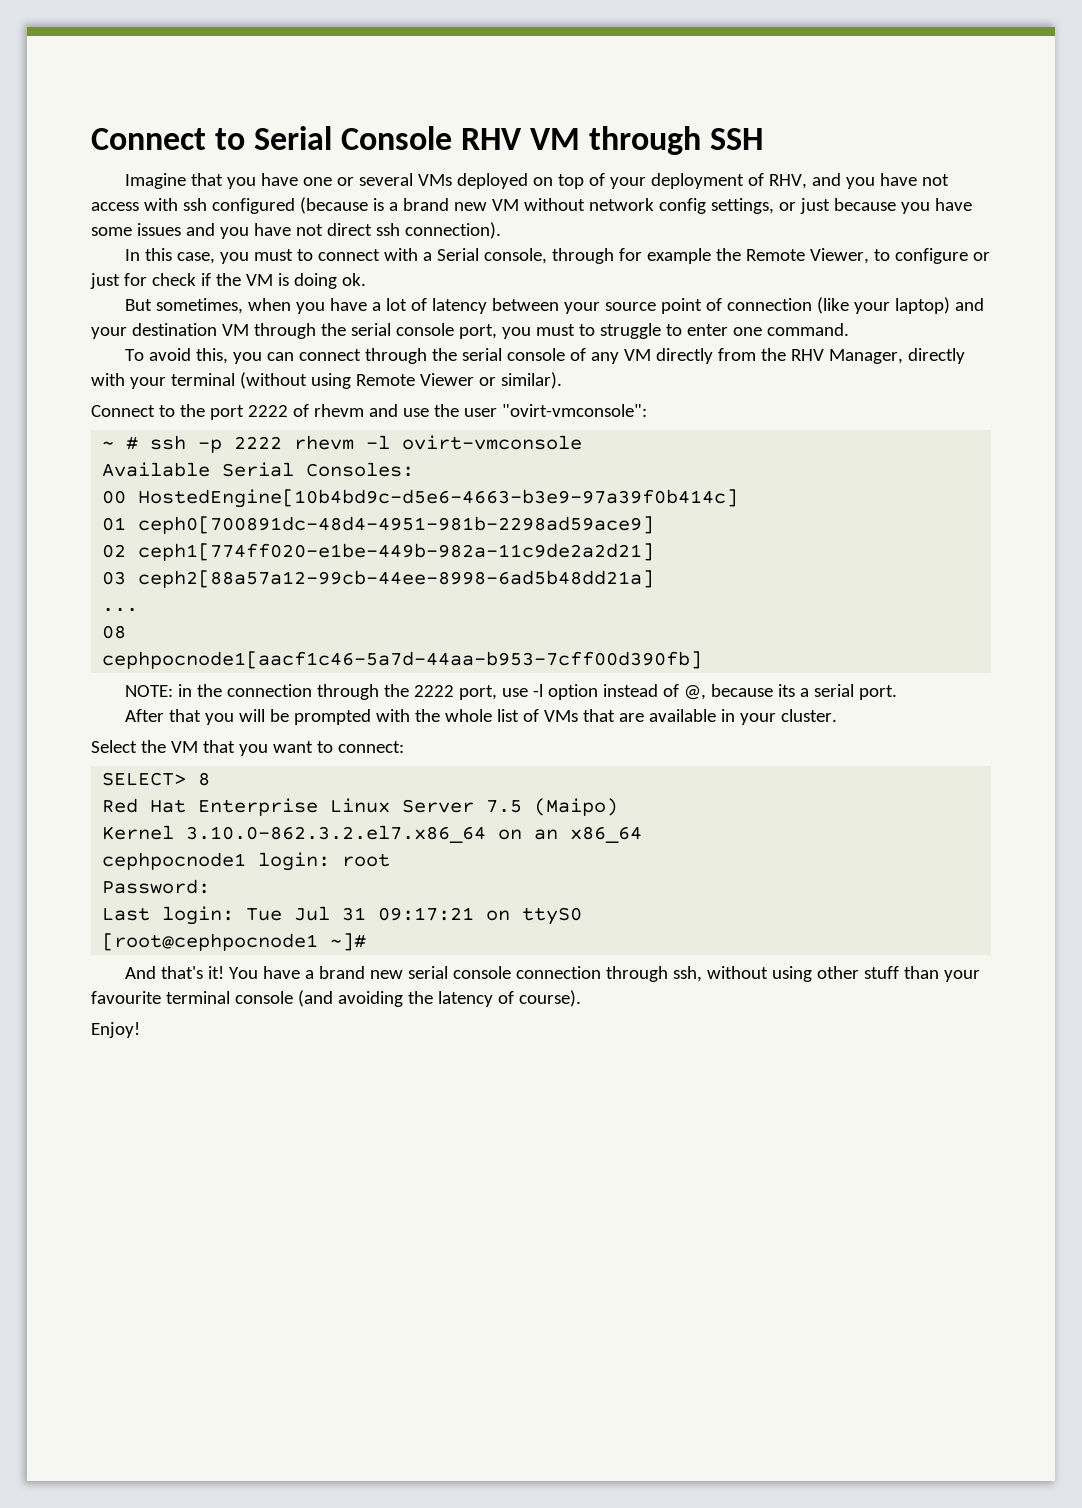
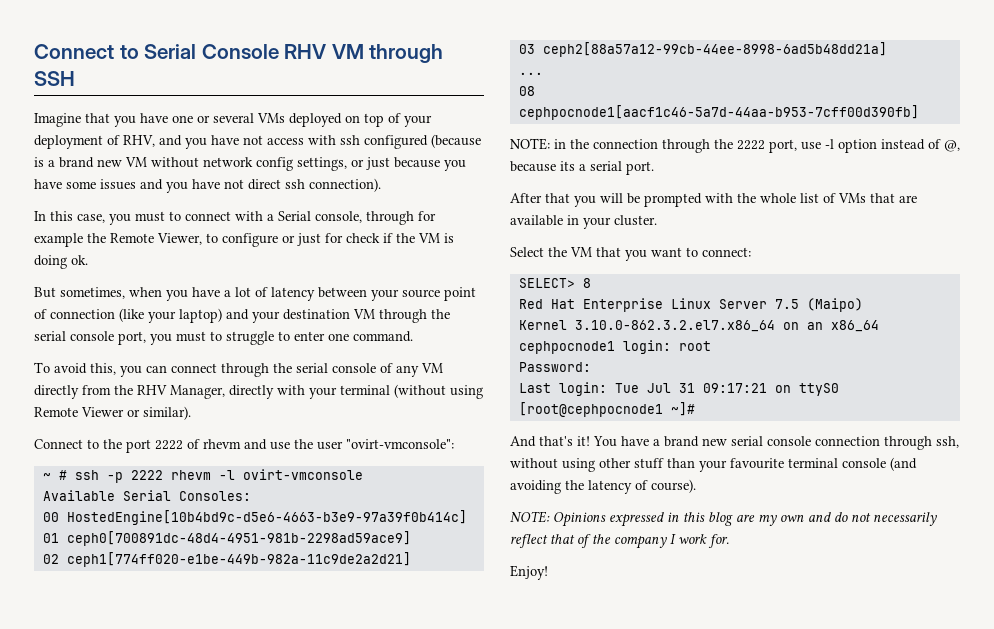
+ NOTE: Opinions expressed in this blog are my own and do not necessarily reflect that of the company I work for.

